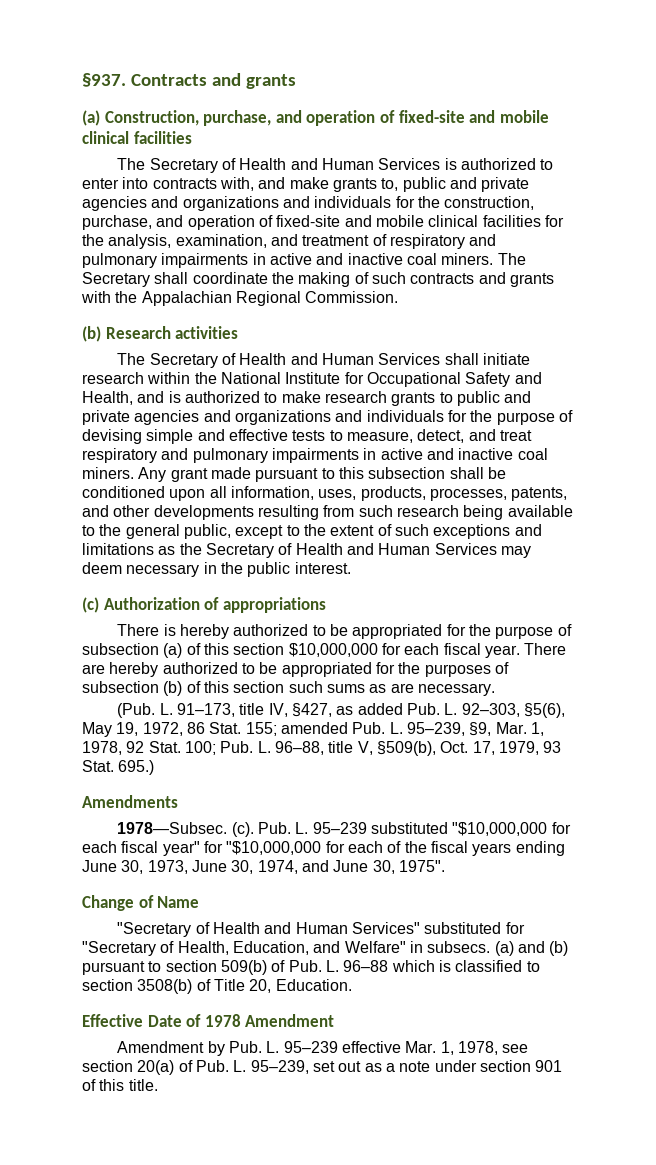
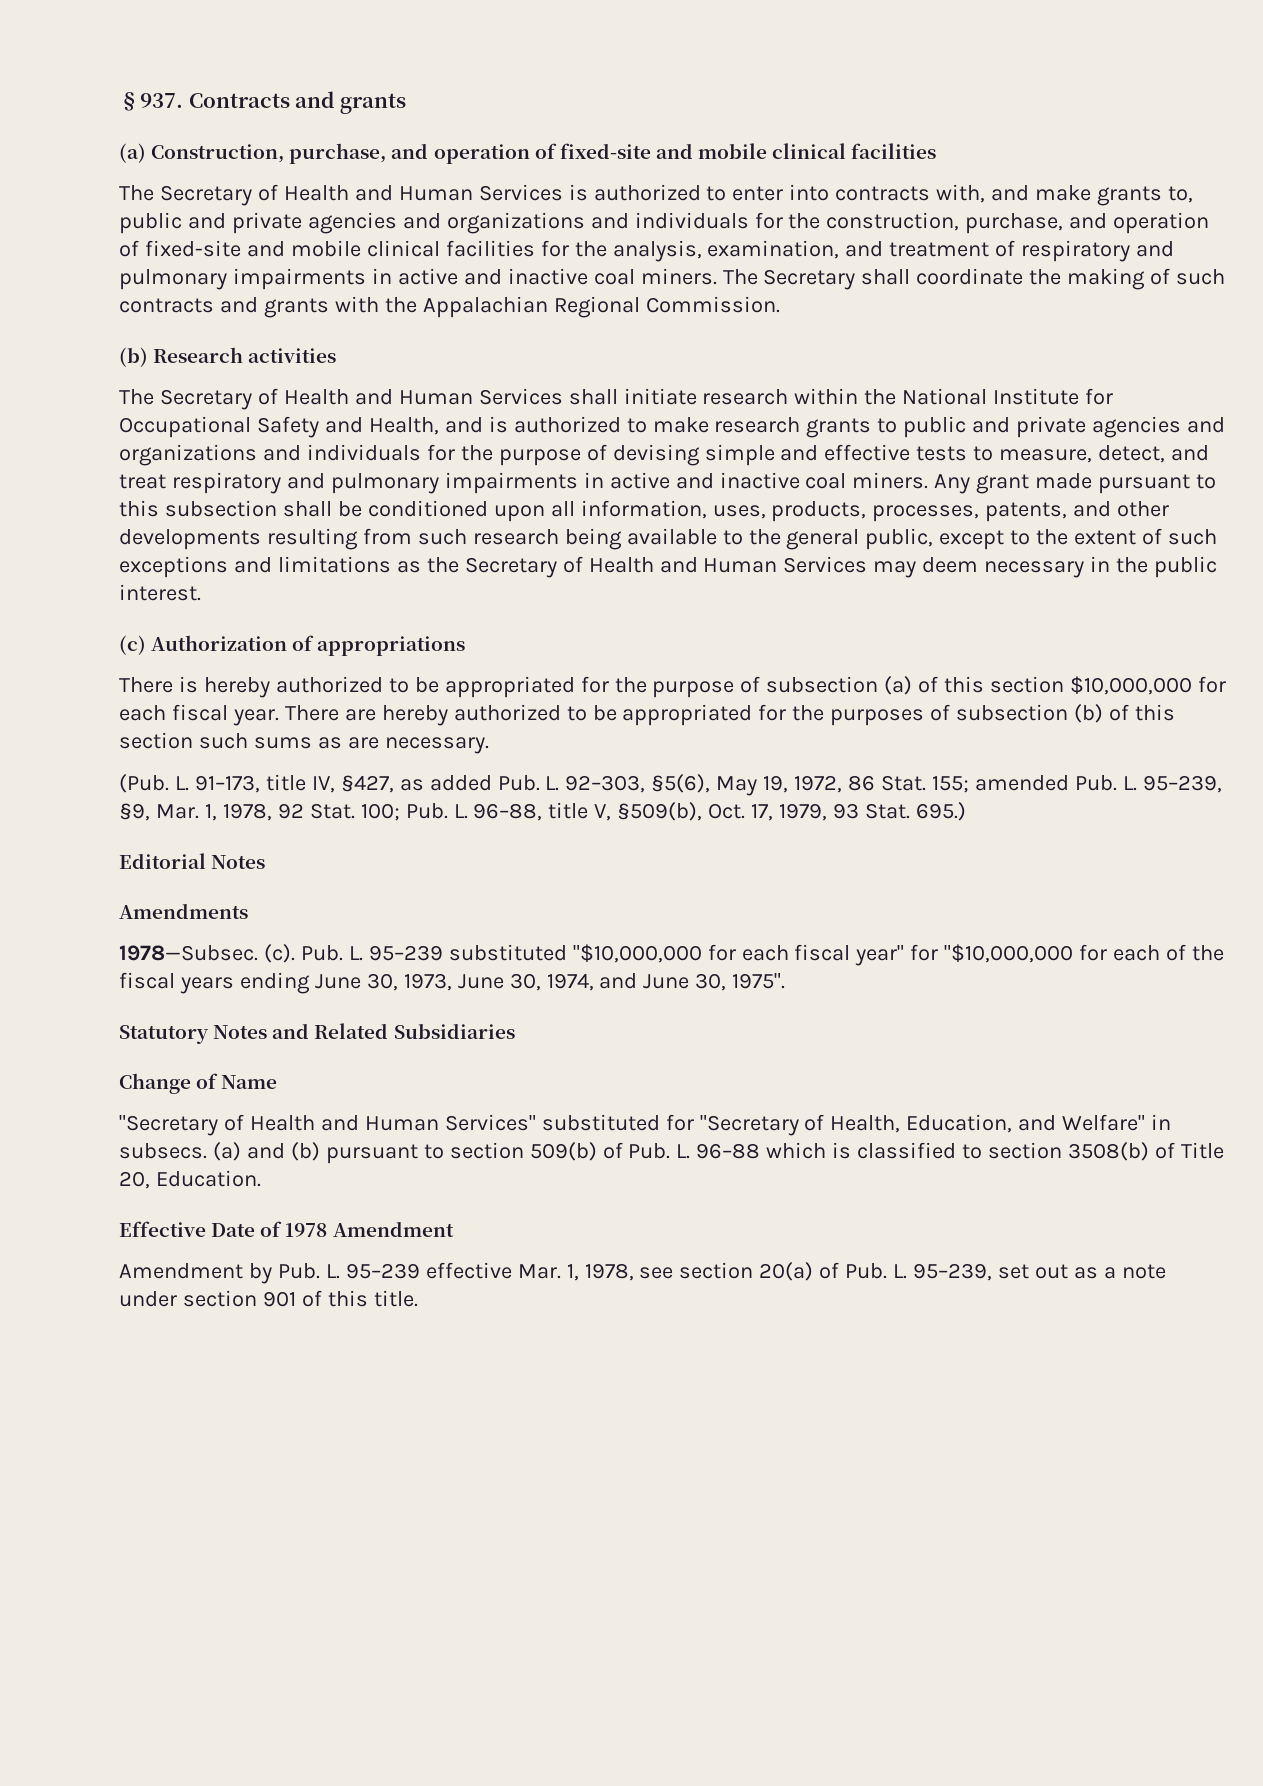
+ Editorial Notes
+ Statutory Notes and Related Subsidiaries

